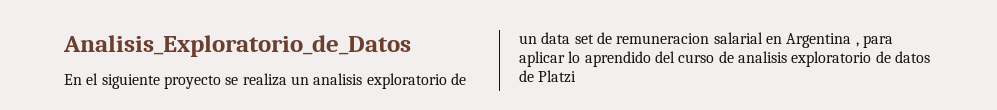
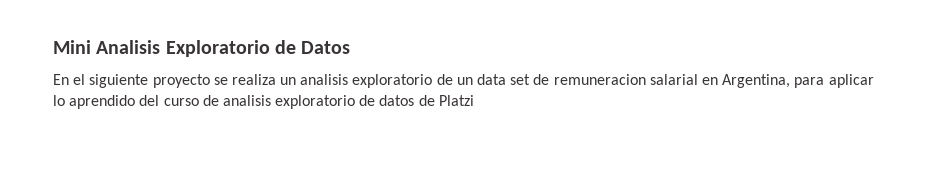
- Analisis_Exploratorio_de_Datos
+ Mini Analisis Exploratorio de Datos
- En el siguiente proyecto se realiza un analisis exploratorio de un data set de remuneracion salarial en Argentina , para aplicar lo aprendido del curso de analisis exploratorio de datos de Platzi
+ En el siguiente proyecto se realiza un analisis exploratorio de un data set de remuneracion salarial en Argentina, para aplicar lo aprendido del curso de analisis exploratorio de datos de Platzi

